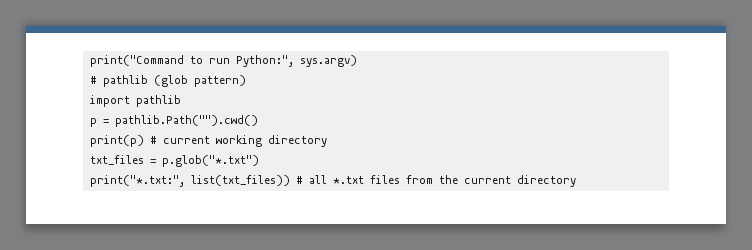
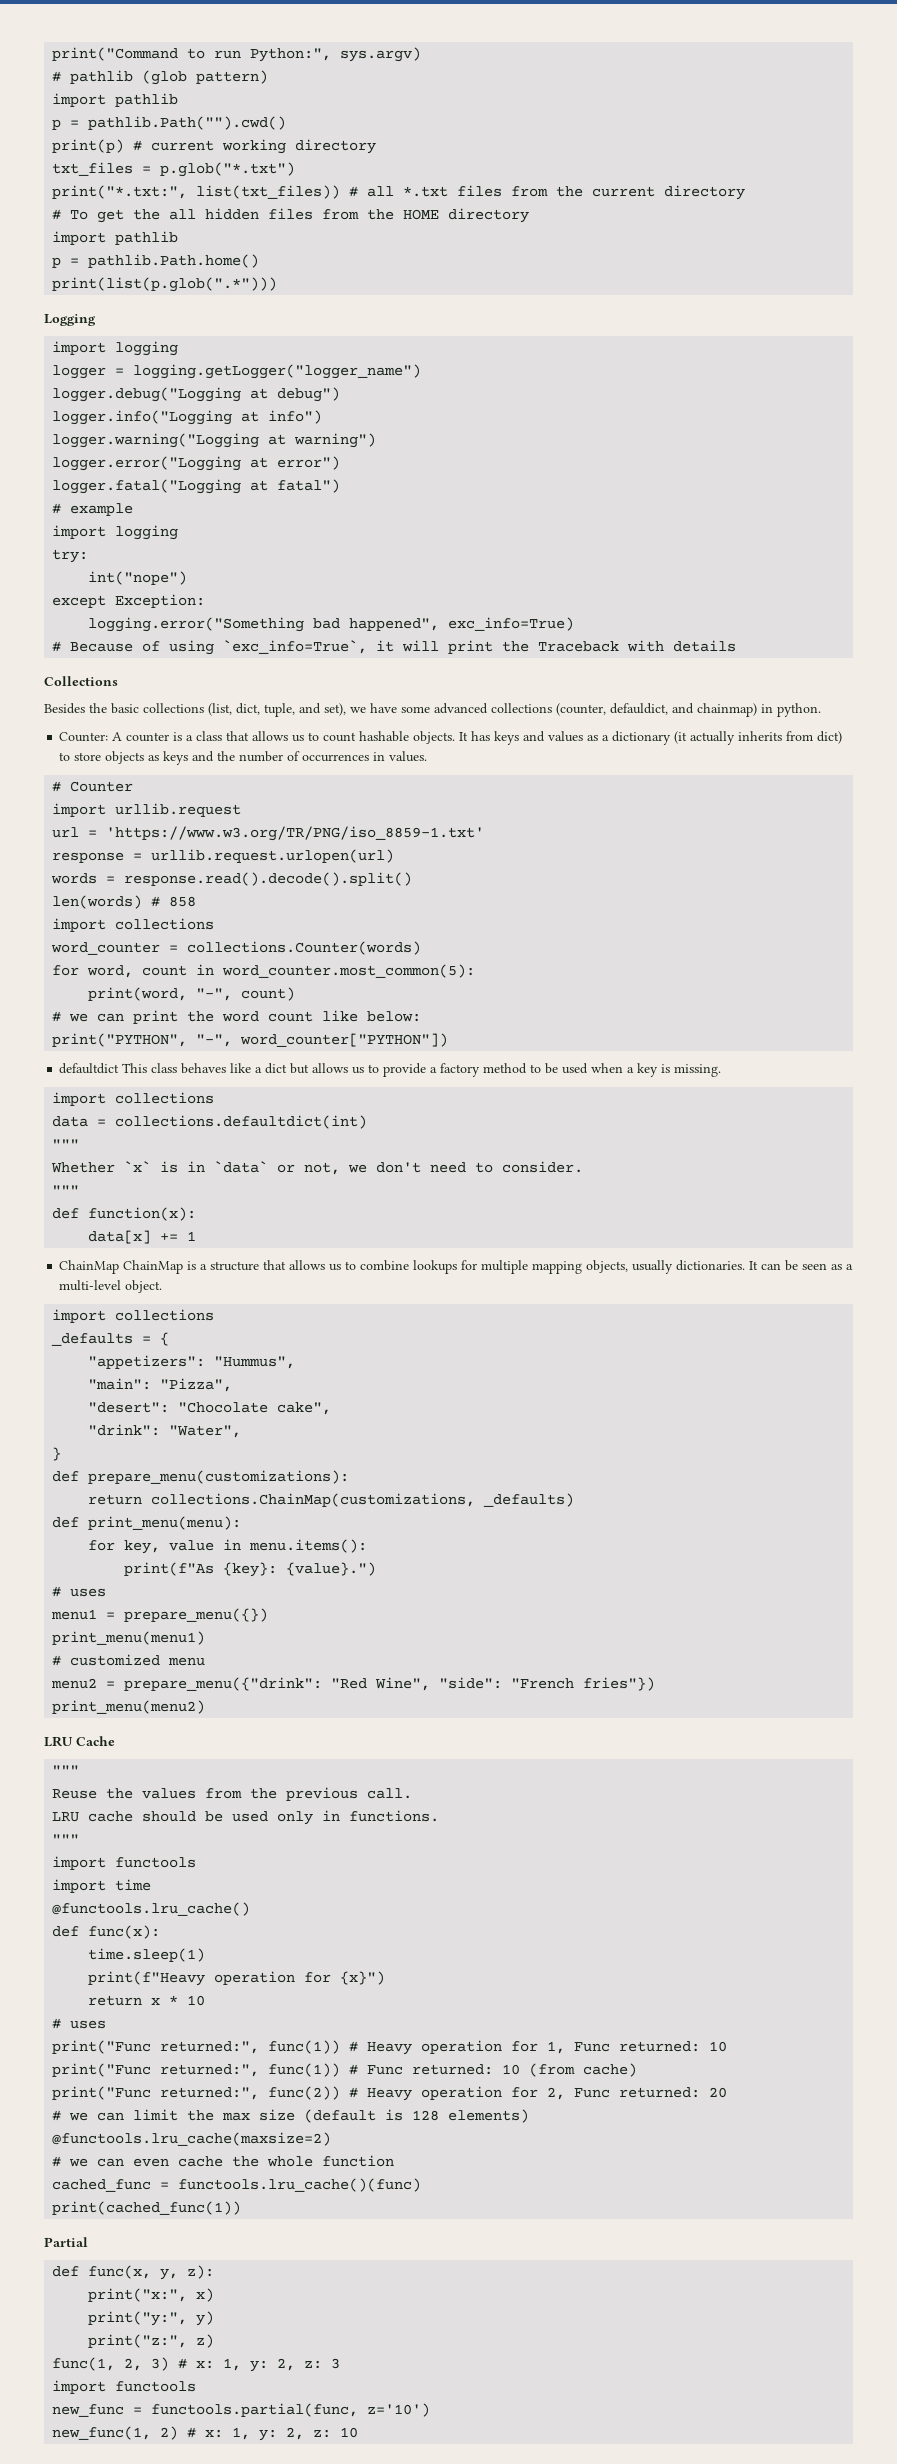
+ # To get the all hidden files from the HOME directory
+ import pathlib
+ p = pathlib.Path.home()
+ print(list(p.glob(".*")))
+ Logging
+ import logging
+ logger = logging.getLogger("logger_name")
+ logger.debug("Logging at debug")
+ logger.info("Logging at info")
+ logger.warning("Logging at warning")
+ logger.error("Logging at error")
+ logger.fatal("Logging at fatal")
+ # example
+ import logging
+ try:
+ int("nope")
+ except Exception:
+ logging.error("Something bad happened", exc_info=True)
+ # Because of using `exc_info=True`, it will print the Traceback with details
+ Collections
+ Besides the basic collections (list, dict, tuple, and set), we have some advanced collections (counter, defauldict, and chainmap) in python.
+ Counter: A counter is a class that allows us to count hashable objects. It has keys and values as a dictionary (it actually inherits from dict) to store objects as keys and the number of occurrences in values.
+ # Counter
+ import urllib.request
+ url = 'https://www.w3.org/TR/PNG/iso_8859-1.txt'
+ response = urllib.request.urlopen(url)
+ words = response.read().decode().split()
+ len(words) # 858
+ import collections
+ word_counter = collections.Counter(words)
+ for word, count in word_counter.most_common(5):
+ print(word, "-", count)
+ # we can print the word count like below:
+ print("PYTHON", "-", word_counter["PYTHON"])
+ defaultdict This class behaves like a dict but allows us to provide a factory method to be used when a key is missing.
+ import collections
+ data = collections.defaultdict(int)
+ """
+ Whether `x` is in `data` or not, we don't need to consider.
+ """
+ def function(x):
+ data[x] += 1
+ ChainMap ChainMap is a structure that allows us to combine lookups for multiple mapping objects, usually dictionaries. It can be seen as a multi-level object.
+ import collections
+ _defaults = {
+ "appetizers": "Hummus",
+ "main": "Pizza",
+ "desert": "Chocolate cake",
+ "drink": "Water",
+ }
+ def prepare_menu(customizations):
+ return collections.ChainMap(customizations, _defaults)
+ def print_menu(menu):
+ for key, value in menu.items():
+ print(f"As {key}: {value}.")
+ # uses
+ menu1 = prepare_menu({})
+ print_menu(menu1)
+ # customized menu
+ menu2 = prepare_menu({"drink": "Red Wine", "side": "French fries"})
+ print_menu(menu2)
+ LRU Cache
+ """
+ Reuse the values from the previous call.
+ LRU cache should be used only in functions.
+ """
+ import functools
+ import time
+ @functools.lru_cache()
+ def func(x):
+ time.sleep(1)
+ print(f"Heavy operation for {x}")
+ return x * 10
+ # uses
+ print("Func returned:", func(1)) # Heavy operation for 1, Func returned: 10
+ print("Func returned:", func(1)) # Func returned: 10 (from cache)
+ print("Func returned:", func(2)) # Heavy operation for 2, Func returned: 20
+ # we can limit the max size (default is 128 elements)
+ @functools.lru_cache(maxsize=2)
+ # we can even cache the whole function
+ cached_func = functools.lru_cache()(func)
+ print(cached_func(1))
+ Partial
+ def func(x, y, z):
+ print("x:", x)
+ print("y:", y)
+ print("z:", z)
+ func(1, 2, 3) # x: 1, y: 2, z: 3
+ import functools
+ new_func = functools.partial(func, z='10')
+ new_func(1, 2) # x: 1, y: 2, z: 10

